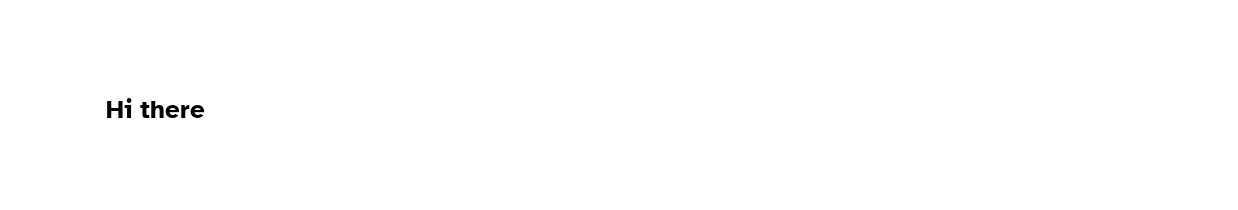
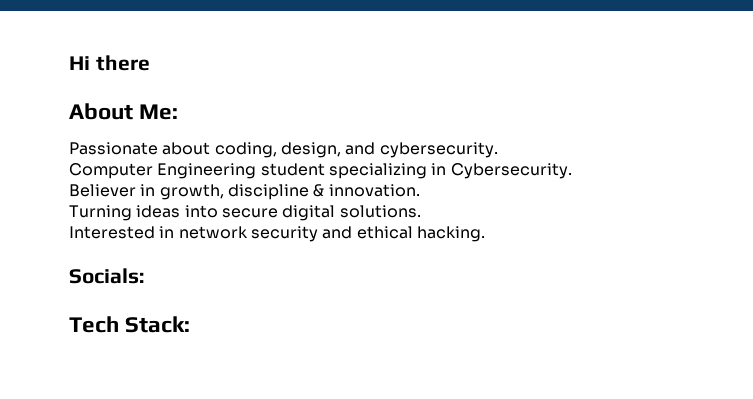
+ About Me:
+ Passionate about coding, design, and cybersecurity.
+ Computer Engineering student specializing in Cybersecurity.
+ Believer in growth, discipline & innovation.
+ Turning ideas into secure digital solutions.
+ Interested in network security and ethical hacking.
+ Socials:
+ Tech Stack:

